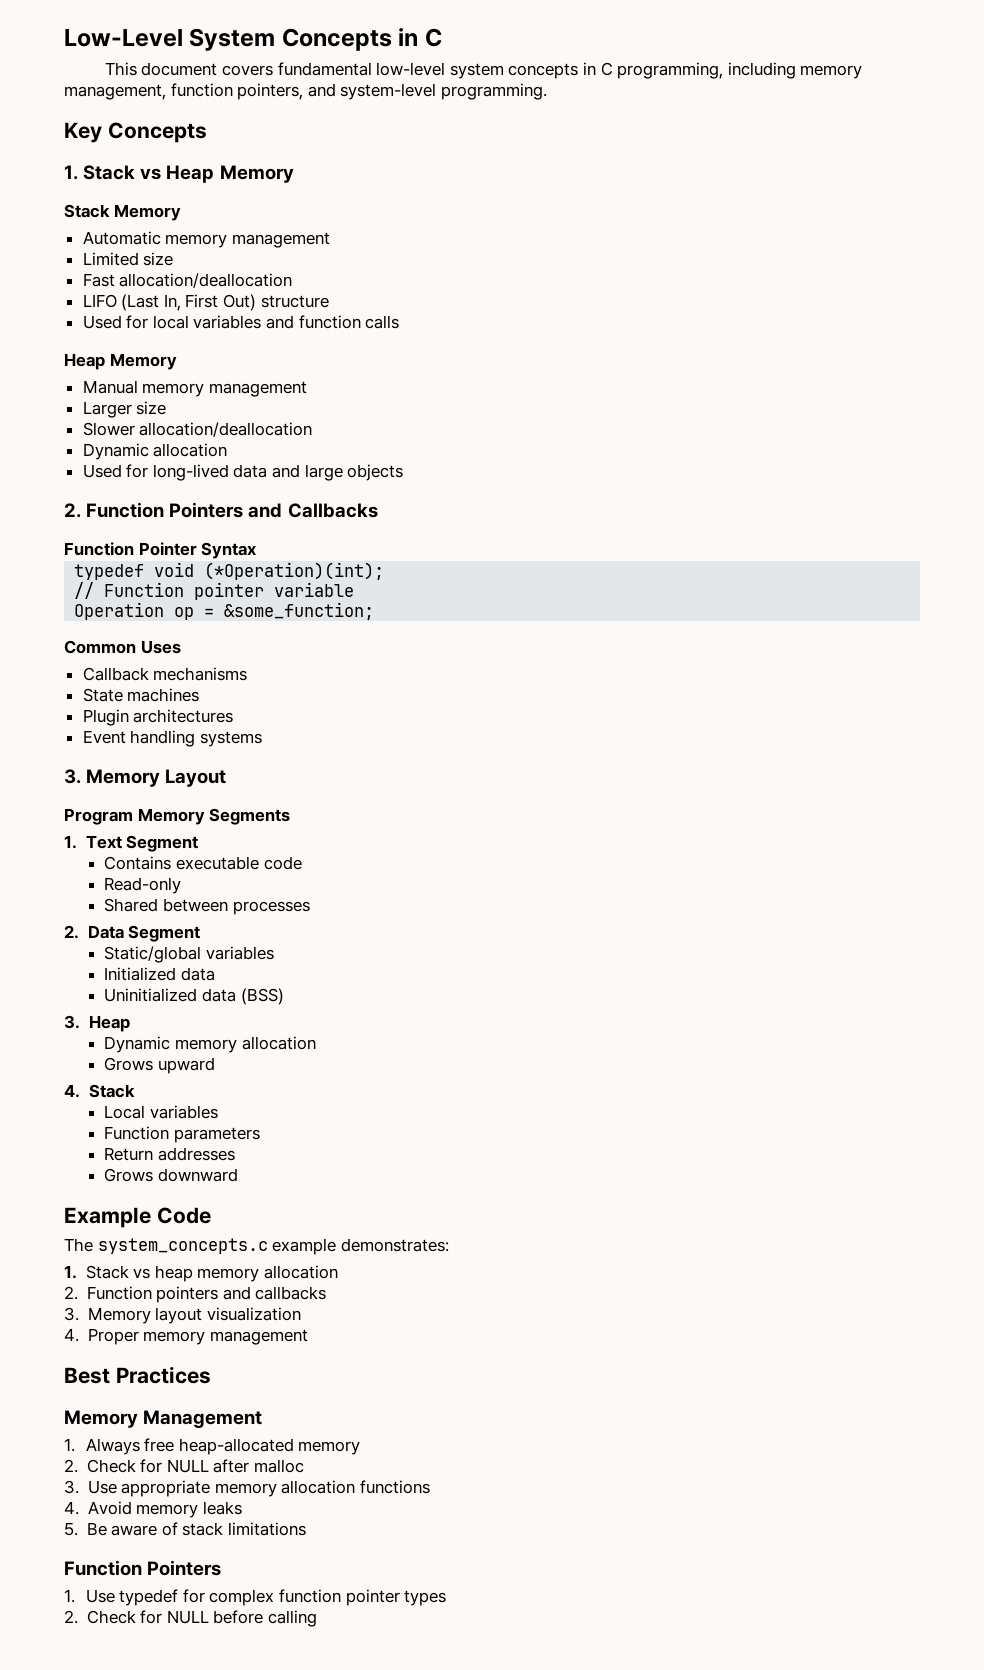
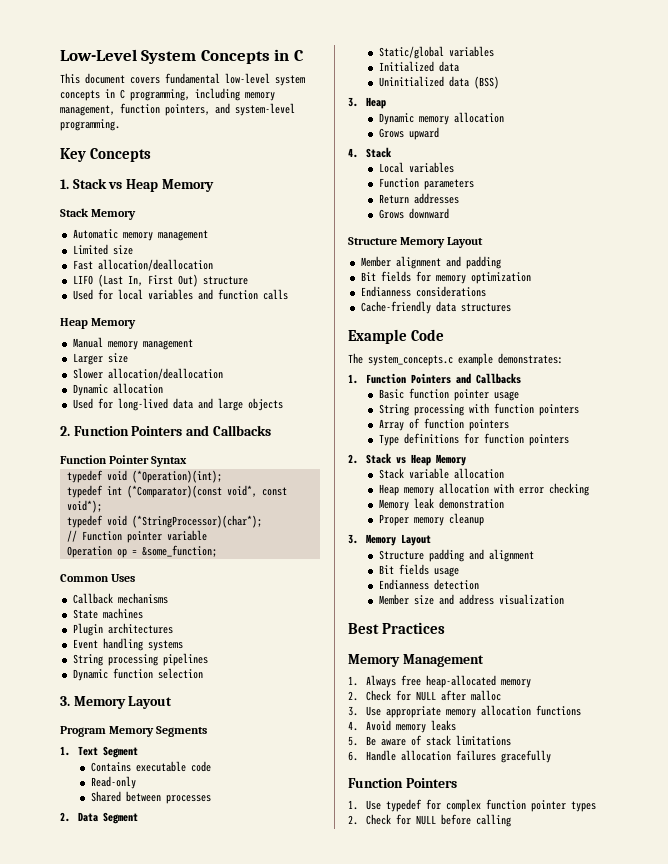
+ typedef int (*Comparator)(const void*, const void*);
+ typedef void (*StringProcessor)(char*);
+ String processing pipelines
+ Dynamic function selection
+ Structure Memory Layout
+ Member alignment and padding
+ Bit fields for memory optimization
+ Endianness considerations
+ Cache-friendly data structures
- 1. Stack vs heap memory allocation
- 2. Function pointers and callbacks
- 3. Memory layout visualization
- 4. Proper memory management
+ 1. Function Pointers and Callbacks
+ Basic function pointer usage
+ String processing with function pointers
+ Array of function pointers
+ Type definitions for function pointers
+ 2. Stack vs Heap Memory
+ Stack variable allocation
+ Heap memory allocation with error checking
+ Memory leak demonstration
+ Proper memory cleanup
+ 3. Memory Layout
+ Structure padding and alignment
+ Bit fields usage
+ Endianness detection
+ Member size and address visualization
+ 6. Handle allocation failures gracefully

